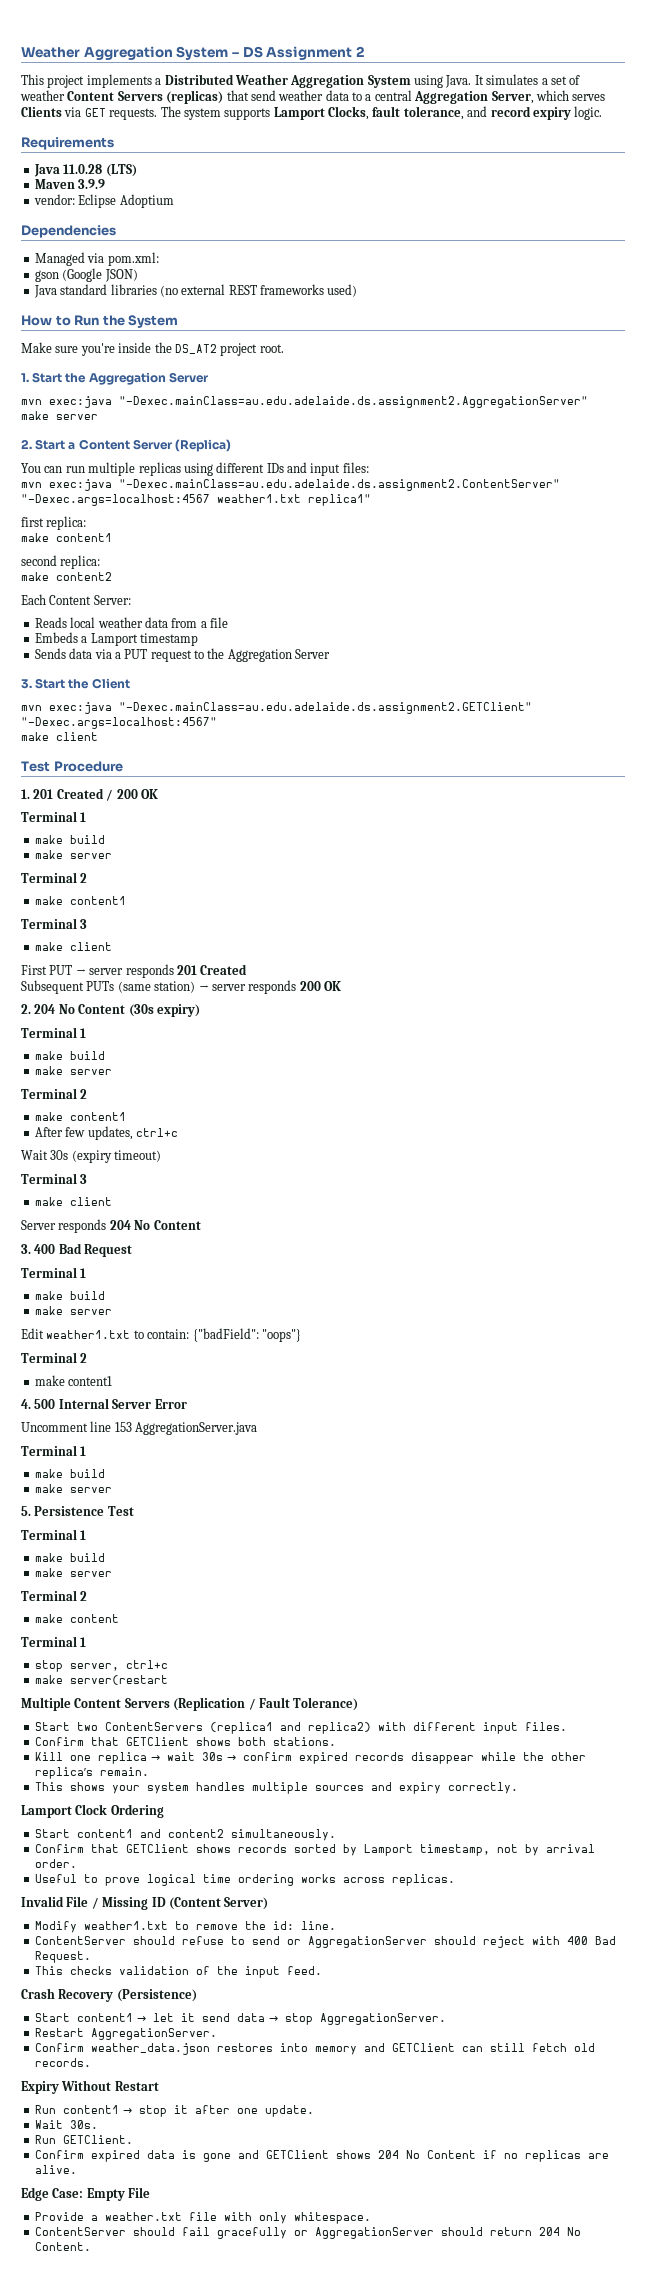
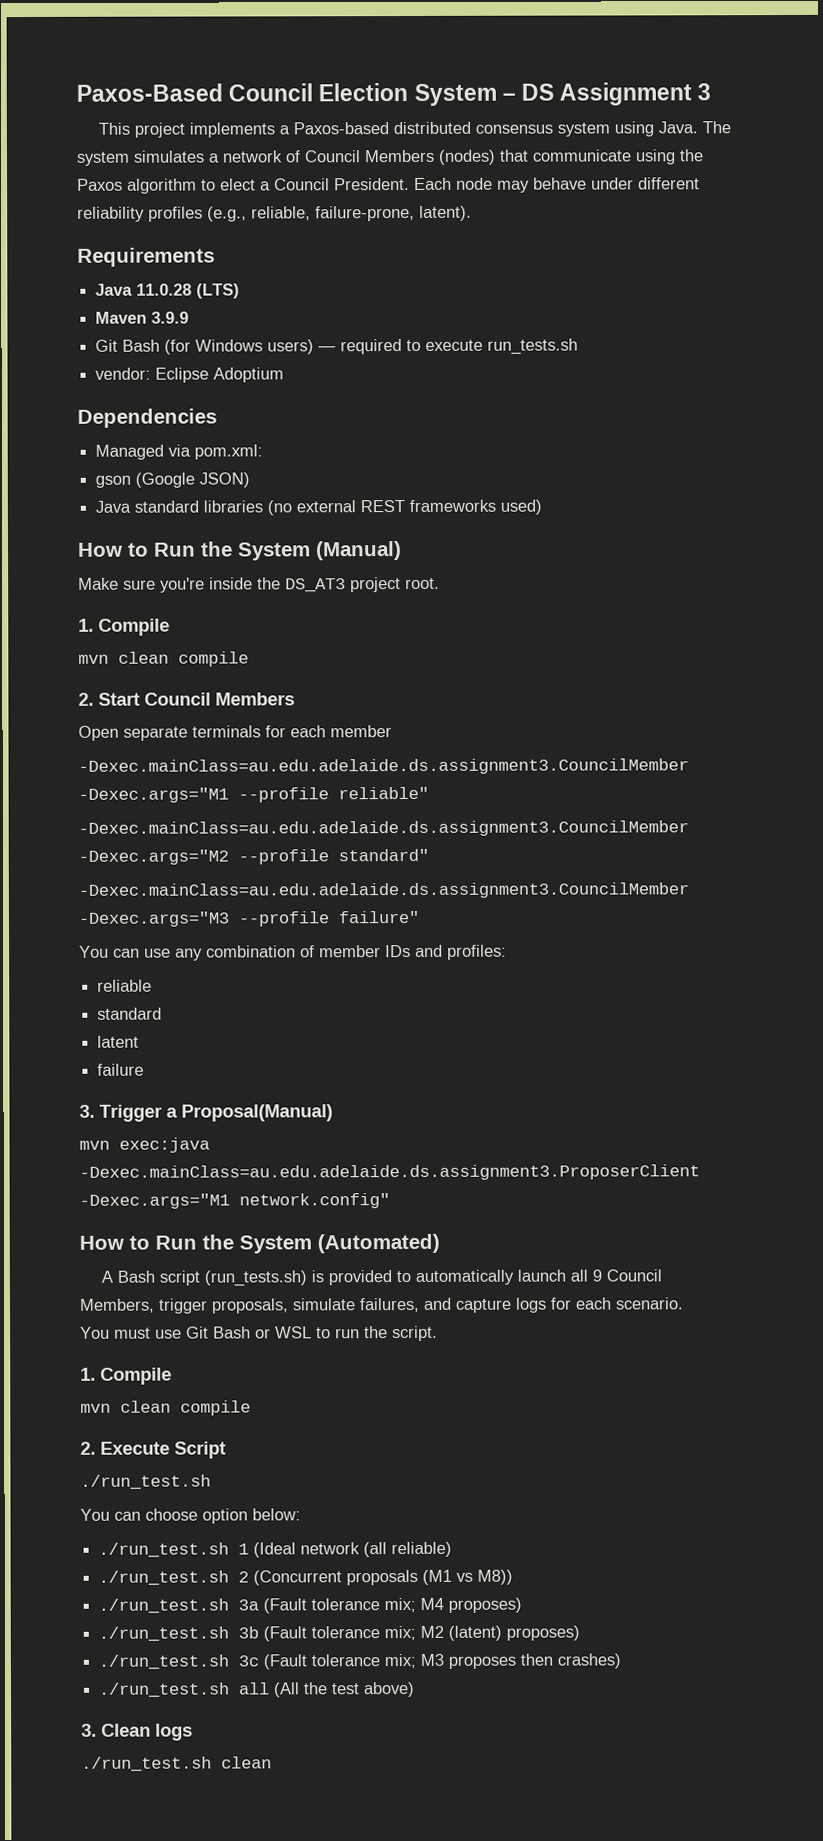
- Weather Aggregation System – DS Assignment 2
+ Paxos-Based Council Election System – DS Assignment 3
- This project implements a Distributed Weather Aggregation System using Java. It simulates a set of weather Content Servers (replicas) that send weather data to a central Aggregation Server, which serves Clients via GET requests. The system supports Lamport Clocks, fault tolerance, and record expiry logic.
+ This project implements a Paxos-based distributed consensus system using Java. The system simulates a network of Council Members (nodes) that communicate using the Paxos algorithm to elect a Council President. Each node may behave under different reliability profiles (e.g., reliable, failure-prone, latent).
+ Git Bash (for Windows users) — required to execute run_tests.sh
- How to Run the System
+ How to Run the System (Manual)
- Make sure you're inside the DS_AT2 project root.
- 1. Start the Aggregation Server
- mvn exec:java "-Dexec.mainClass=au.edu.adelaide.ds.assignment2.AggregationServer"
- make server
- 2. Start a Content Server (Replica)
- You can run multiple replicas using different IDs and input files:
- mvn exec:java "-Dexec.mainClass=au.edu.adelaide.ds.assignment2.ContentServer" "-Dexec.args=localhost:4567 weather1.txt replica1"
- first replica:
- make content1
- second replica:
- make content2
- Each Content Server:
- Reads local weather data from a file
- Embeds a Lamport timestamp
- Sends data via a PUT request to the Aggregation Server
- 3. Start the Client
- mvn exec:java "-Dexec.mainClass=au.edu.adelaide.ds.assignment2.GETClient" "-Dexec.args=localhost:4567"
- make client
- Test Procedure
- 1. 201 Created / 200 OK
- Terminal 1
- make build
- make server
- Terminal 2
- make content1
- Terminal 3
- make client
- First PUT → server responds 201 Created
- Subsequent PUTs (same station) → server responds 200 OK
- 2. 204 No Content (30s expiry)
- Terminal 1
- make build
- make server
- Terminal 2
- make content1
- After few updates, ctrl+c
- Wait 30s (expiry timeout)
- Terminal 3
- make client
- Server responds 204 No Content
- 3. 400 Bad Request
- Terminal 1
- make build
- make server
- Edit weather1.txt to contain: {"badField": "oops"}
- Terminal 2
- make content1
- 4. 500 Internal Server Error
- Uncomment line 153 AggregationServer.java
- Terminal 1
- make build
- make server
- 5. Persistence Test
- Terminal 1
- make build
- make server
- Terminal 2
- make content
- Terminal 1
- stop server, ctrl+c
- make server(restart
- Multiple Content Servers (Replication / Fault Tolerance)
- Start two ContentServers (replica1 and replica2) with different input files.
- Confirm that GETClient shows both stations.
- Kill one replica → wait 30s → confirm expired records disappear while the other replica’s remain.
- This shows your system handles multiple sources and expiry correctly.
- Lamport Clock Ordering
- Start content1 and content2 simultaneously.
- Confirm that GETClient shows records sorted by Lamport timestamp, not by arrival order.
- Useful to prove logical time ordering works across replicas.
- Invalid File / Missing ID (Content Server)
- Modify weather1.txt to remove the id: line.
- ContentServer should refuse to send or AggregationServer should reject with 400 Bad Request.
- This checks validation of the input feed.
- Crash Recovery (Persistence)
- Start content1 → let it send data → stop AggregationServer.
- Restart AggregationServer.
- Confirm weather_data.json restores into memory and GETClient can still fetch old records.
- Expiry Without Restart
- Run content1 → stop it after one update.
- Wait 30s.
- Run GETClient.
- Confirm expired data is gone and GETClient shows 204 No Content if no replicas are alive.
- Edge Case: Empty File
- Provide a weather.txt file with only whitespace.
- ContentServer should fail gracefully or AggregationServer should return 204 No Content.
+ Make sure you're inside the DS_AT3 project root.
+ 1. Compile
+ mvn clean compile
+ 2. Start Council Members
+ Open separate terminals for each member
+ -Dexec.mainClass=au.edu.adelaide.ds.assignment3.CouncilMember -Dexec.args="M1 --profile reliable"
+ -Dexec.mainClass=au.edu.adelaide.ds.assignment3.CouncilMember -Dexec.args="M2 --profile standard"
+ -Dexec.mainClass=au.edu.adelaide.ds.assignment3.CouncilMember -Dexec.args="M3 --profile failure"
+ You can use any combination of member IDs and profiles:
+ reliable
+ standard
+ latent
+ failure
+ 3. Trigger a Proposal(Manual)
+ mvn exec:java -Dexec.mainClass=au.edu.adelaide.ds.assignment3.ProposerClient -Dexec.args="M1 network.config"
+ How to Run the System (Automated)
+ A Bash script (run_tests.sh) is provided to automatically launch all 9 Council Members, trigger proposals, simulate failures, and capture logs for each scenario.
+ You must use Git Bash or WSL to run the script.
+ 1. Compile
+ mvn clean compile
+ 2. Execute Script
+ ./run_test.sh
+ You can choose option below:
+ ./run_test.sh 1 (Ideal network (all reliable)
+ ./run_test.sh 2 (Concurrent proposals (M1 vs M8))
+ ./run_test.sh 3a (Fault tolerance mix; M4 proposes)
+ ./run_test.sh 3b (Fault tolerance mix; M2 (latent) proposes)
+ ./run_test.sh 3c (Fault tolerance mix; M3 proposes then crashes)
+ ./run_test.sh all (All the test above)
+ 3. Clean logs
+ ./run_test.sh clean

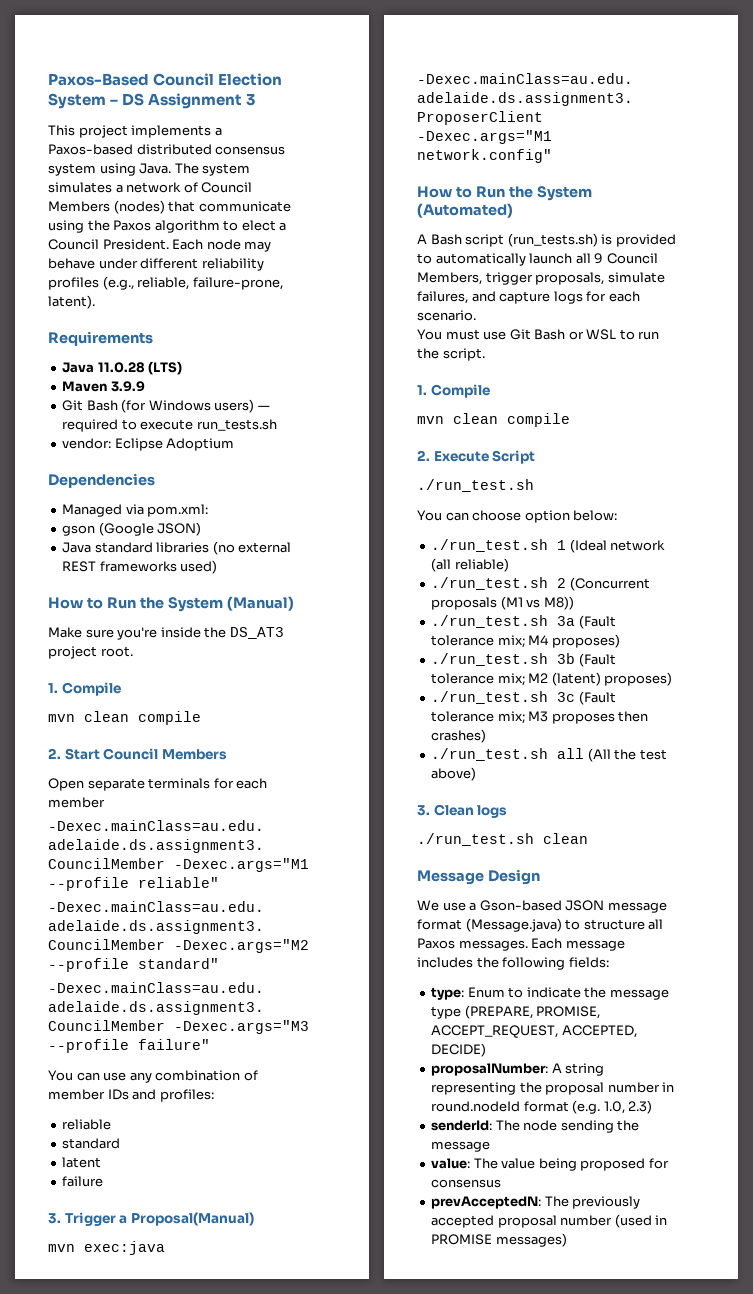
+ Message Design
+ We use a Gson-based JSON message format (Message.java) to structure all Paxos messages. Each message includes the following fields:
+ type: Enum to indicate the message type (PREPARE, PROMISE, ACCEPT_REQUEST, ACCEPTED, DECIDE)
+ proposalNumber: A string representing the proposal number in round.nodeId format (e.g. 1.0, 2.3)
+ senderId: The node sending the message
+ value: The value being proposed for consensus
+ prevAcceptedN: The previously accepted proposal number (used in PROMISE messages)

